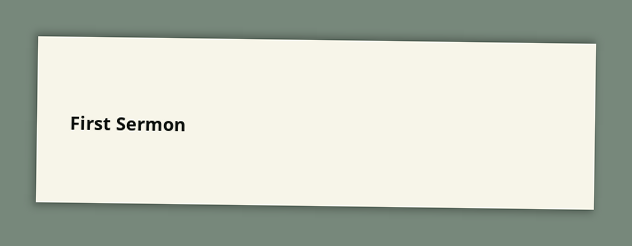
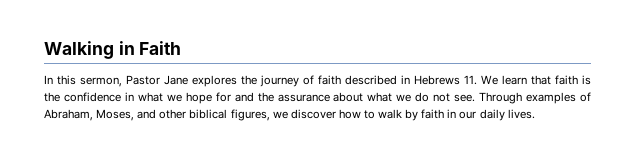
- First Sermon
+ Walking in Faith
+ In this sermon, Pastor Jane explores the journey of faith described in Hebrews 11. We learn that faith is the confidence in what we hope for and the assurance about what we do not see. Through examples of Abraham, Moses, and other biblical figures, we discover how to walk by faith in our daily lives.

